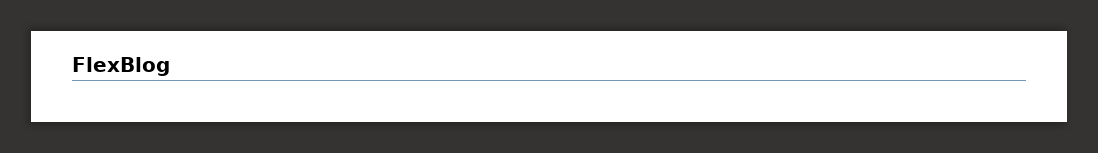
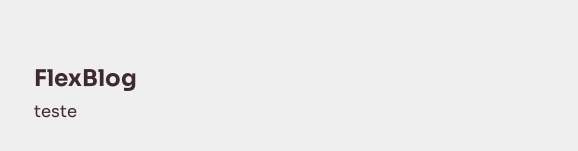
+ teste

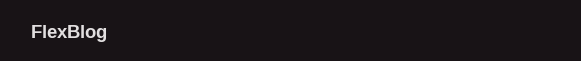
- teste

